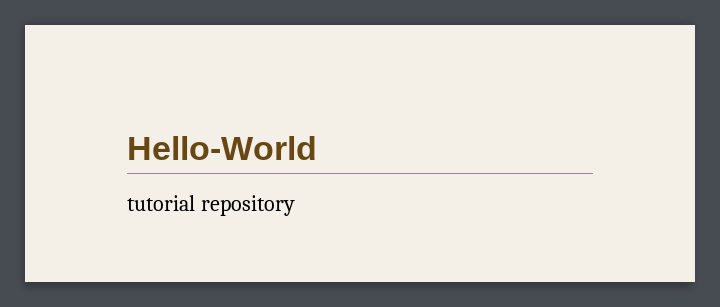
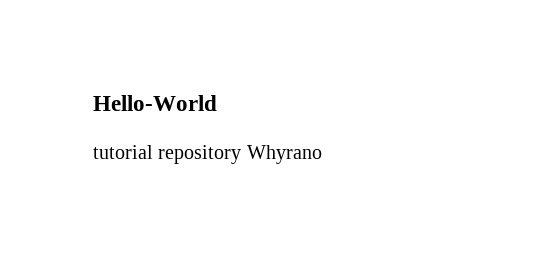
- tutorial repository
+ tutorial repository Whyrano

